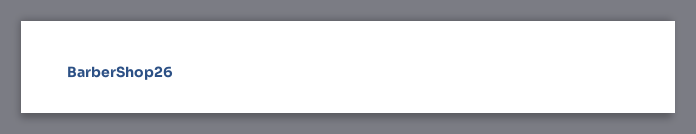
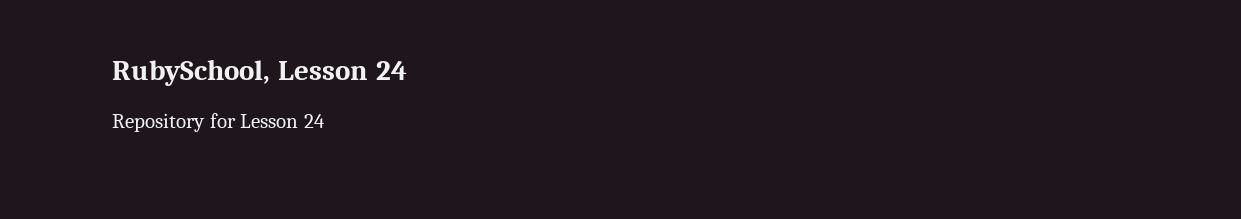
- BarberShop26
+ RubySchool, Lesson 24
+ Repository for Lesson 24

